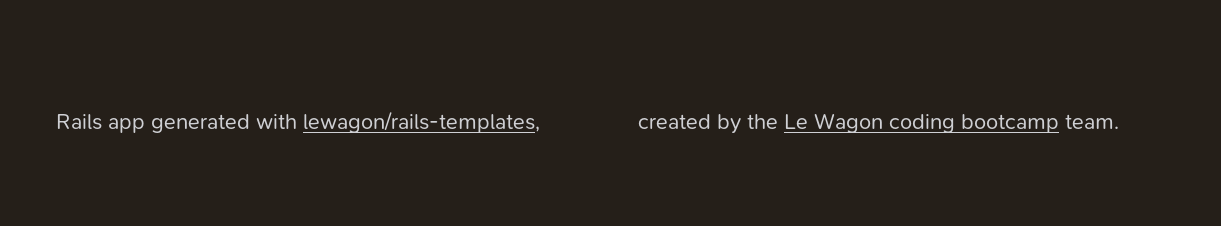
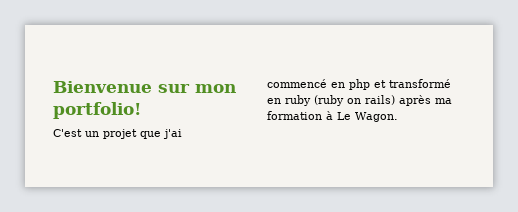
- Rails app generated with lewagon/rails-templates, created by the Le Wagon coding bootcamp team.
+ Bienvenue sur mon portfolio!
+ C'est un projet que j'ai commencé en php et transformé en ruby (ruby on rails) après ma formation à Le Wagon.

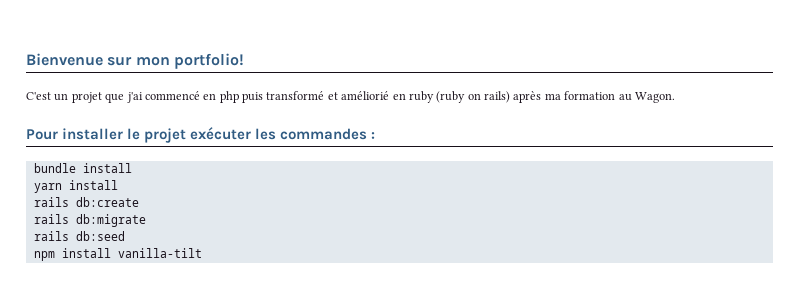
- C'est un projet que j'ai commencé en php et transformé en ruby (ruby on rails) après ma formation à Le Wagon.
+ C'est un projet que j'ai commencé en php puis transformé et améliorié en ruby (ruby on rails) après ma formation au Wagon.
+ Pour installer le projet exécuter les commandes :
+ bundle install
+ yarn install
+ rails db:create
+ rails db:migrate
+ rails db:seed
+ npm install vanilla-tilt

